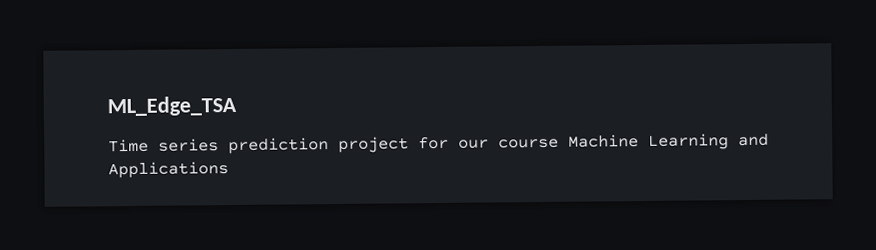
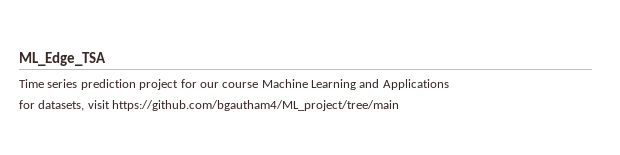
+ for datasets, visit https://github.com/bgautham4/ML_project/tree/main

